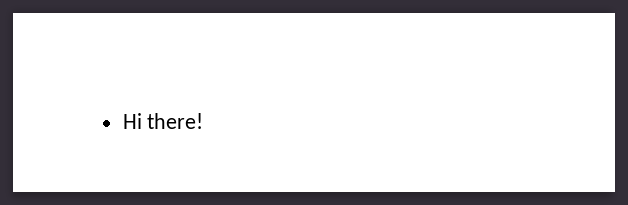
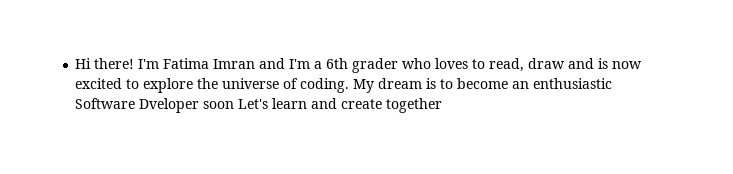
+ I'm Fatima Imran and I'm a 6th grader who loves to read, draw and is now excited to explore the universe of coding. My dream is to become an enthusiastic Software Dveloper soon Let's learn and create together

